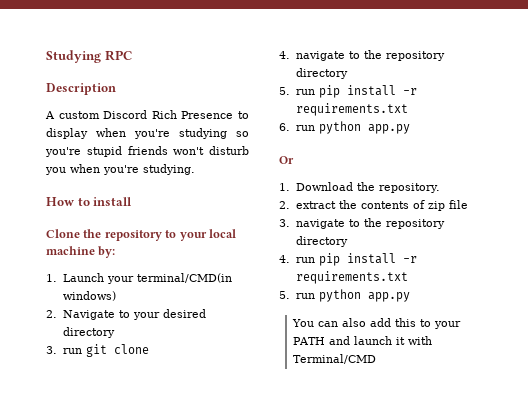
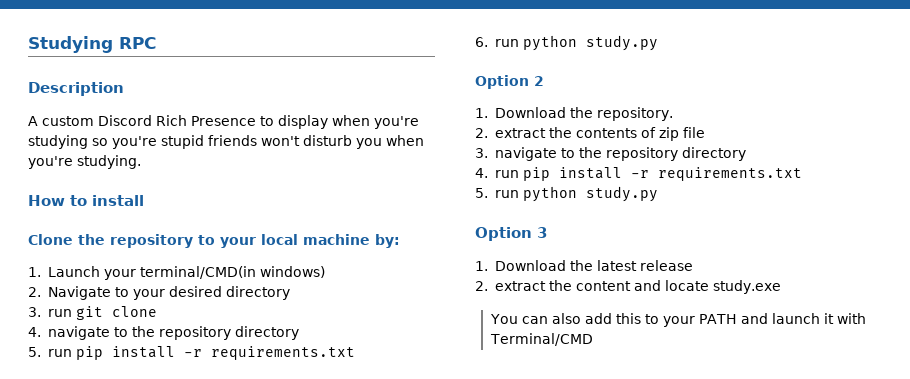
- 6. run python app.py
- Or
+ 6. run python study.py
+ Option 2
- 5. run python app.py
+ 5. run python study.py
+ Option 3
+ 1. Download the latest release
+ 2. extract the content and locate study.exe

